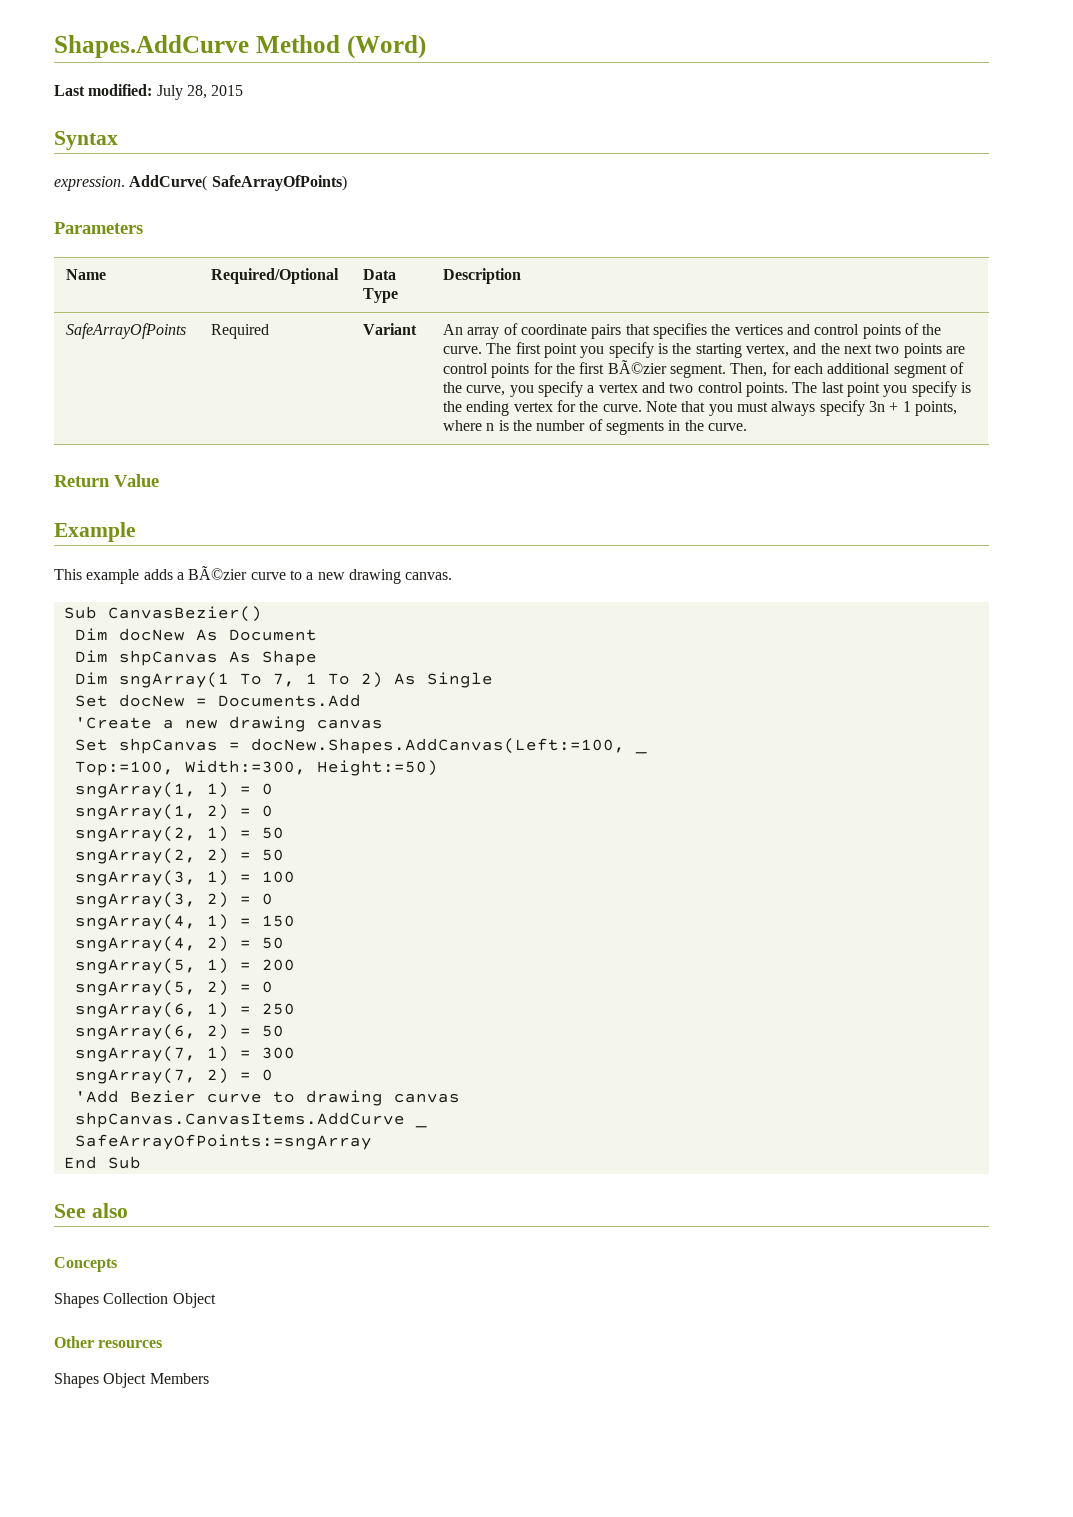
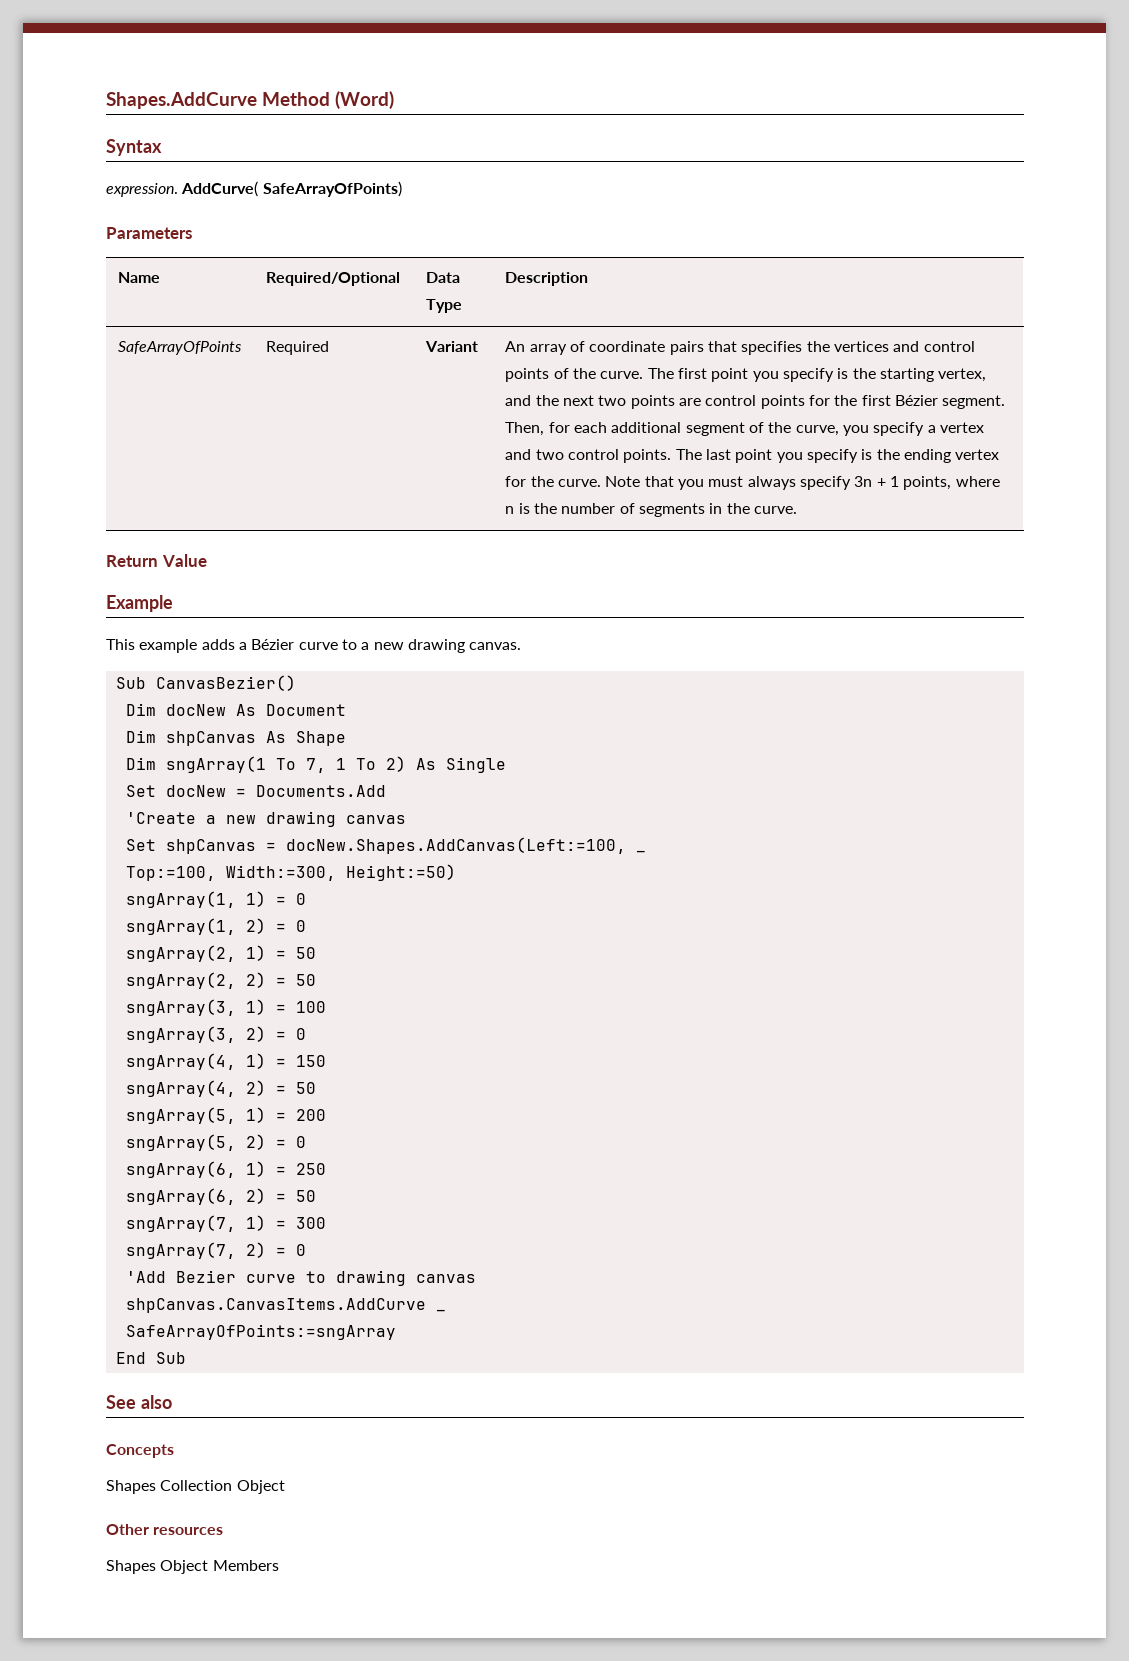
- Last modified: July 28, 2015
- The first point you specify is the starting vertex, and the next two points are control points for the first BÃ©zier segment.
+ The first point you specify is the starting vertex, and the next two points are control points for the first Bézier segment.
- This example adds a BÃ©zier curve to a new drawing canvas.
+ This example adds a Bézier curve to a new drawing canvas.

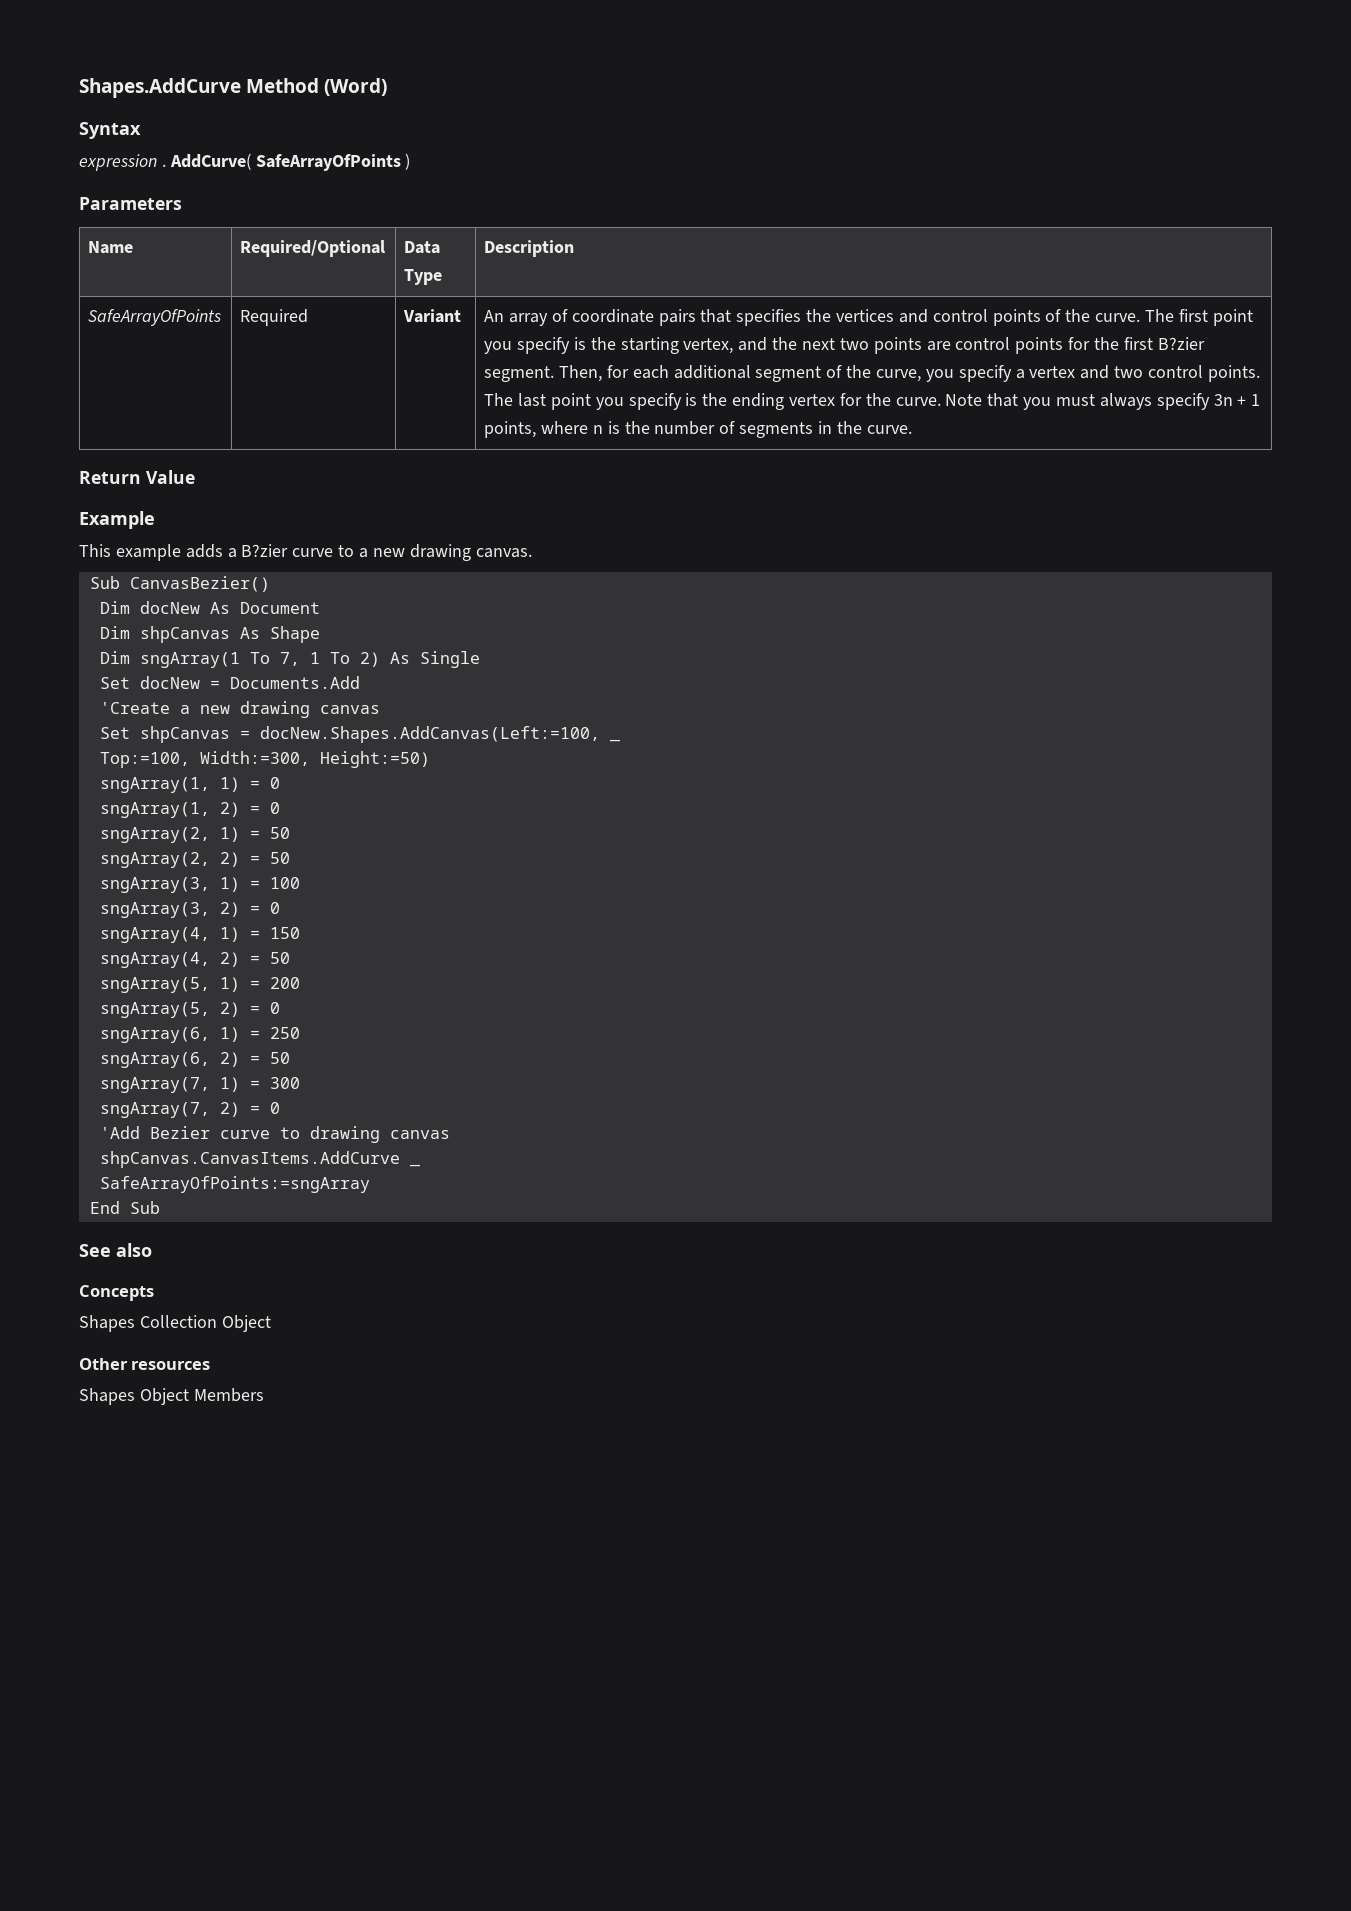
- expression. AddCurve( SafeArrayOfPoints)
+ expression . AddCurve( SafeArrayOfPoints )
- The first point you specify is the starting vertex, and the next two points are control points for the first Bézier segment.
+ The first point you specify is the starting vertex, and the next two points are control points for the first B?zier segment.
- This example adds a Bézier curve to a new drawing canvas.
+ This example adds a B?zier curve to a new drawing canvas.

